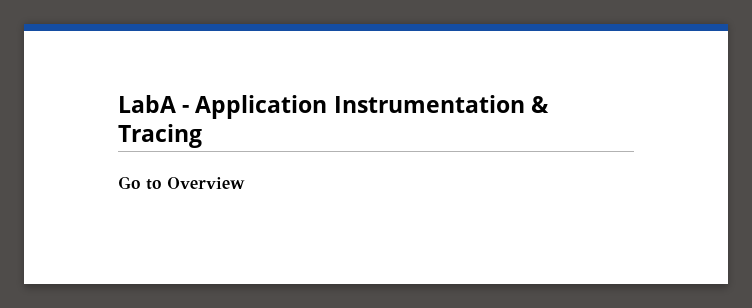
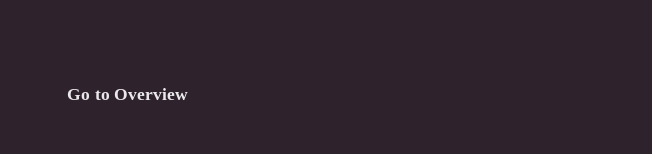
- LabA - Application Instrumentation & Tracing

